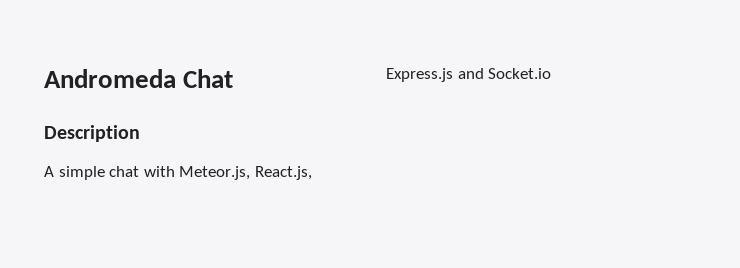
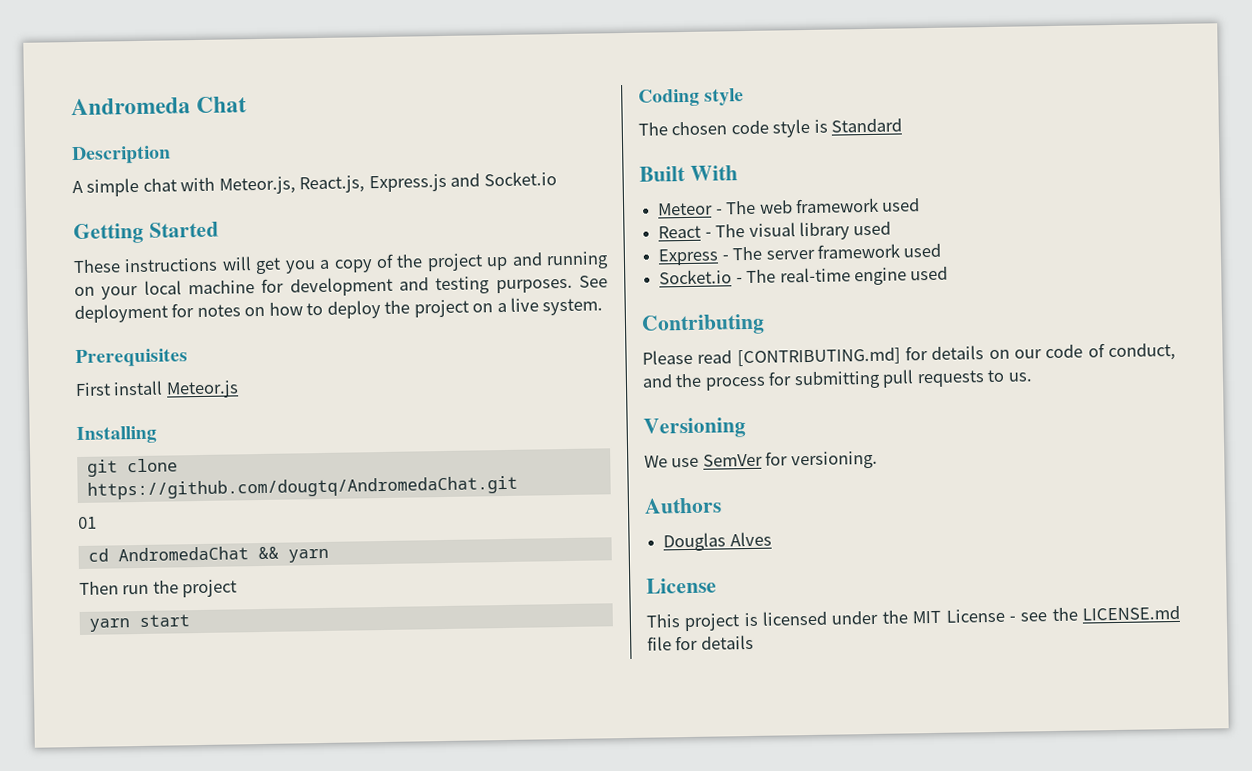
+ Getting Started
+ These instructions will get you a copy of the project up and running on your local machine for development and testing purposes. See deployment for notes on how to deploy the project on a live system.
+ Prerequisites
+ First install Meteor.js
+ Installing
+ git clone https://github.com/dougtq/AndromedaChat.git
+ 01
+ cd AndromedaChat && yarn
+ Then run the project
+ yarn start
+ Coding style
+ The chosen code style is Standard
+ Built With
+ Meteor - The web framework used
+ React - The visual library used
+ Express - The server framework used
+ Socket.io - The real-time engine used
+ Contributing
+ Please read [CONTRIBUTING.md] for details on our code of conduct, and the process for submitting pull requests to us.
+ Versioning
+ We use SemVer for versioning.
+ Authors
+ Douglas Alves
+ License
+ This project is licensed under the MIT License - see the LICENSE.md file for details

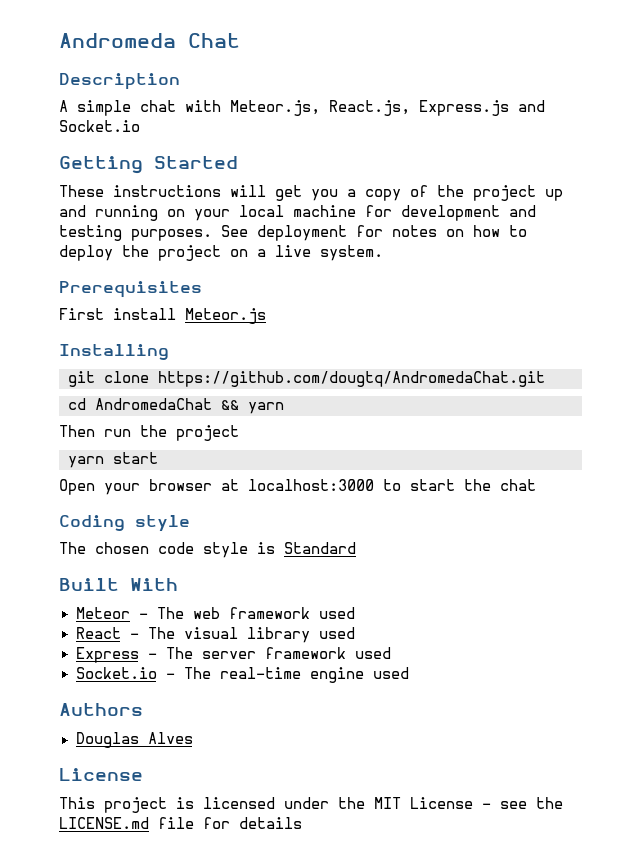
- 01
+ Open your browser at localhost:3000 to start the chat
- Contributing
- Please read [CONTRIBUTING.md] for details on our code of conduct, and the process for submitting pull requests to us.
- Versioning
- We use SemVer for versioning.

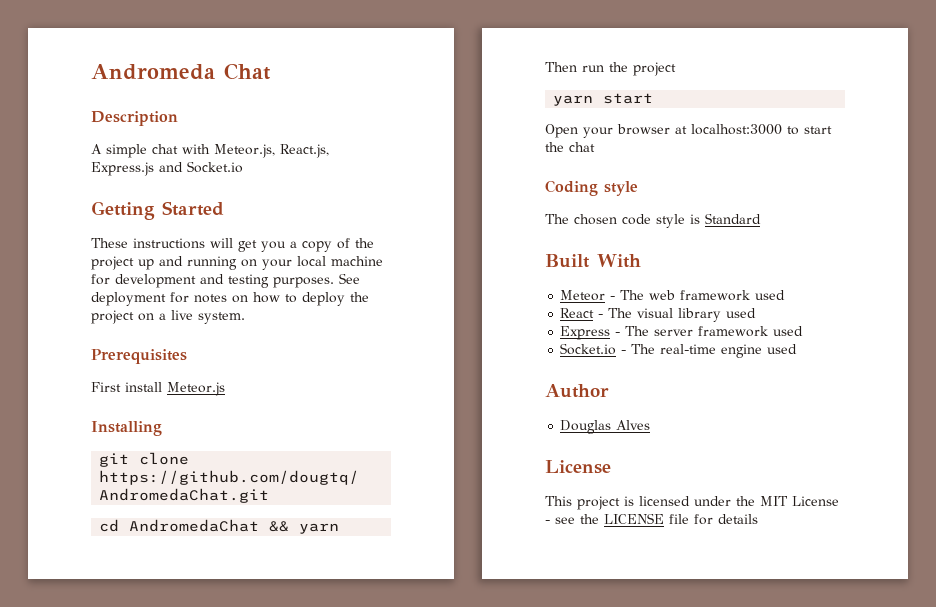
- Authors
+ Author
- This project is licensed under the MIT License - see the LICENSE.md file for details
+ This project is licensed under the MIT License - see the LICENSE file for details

